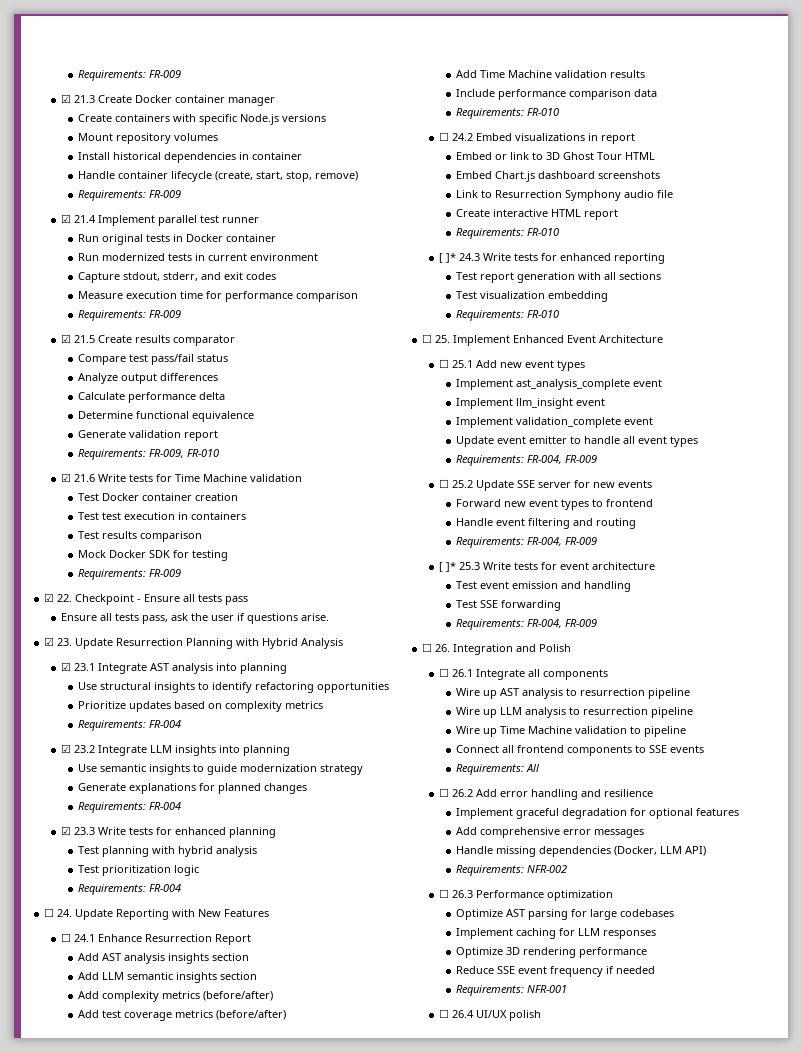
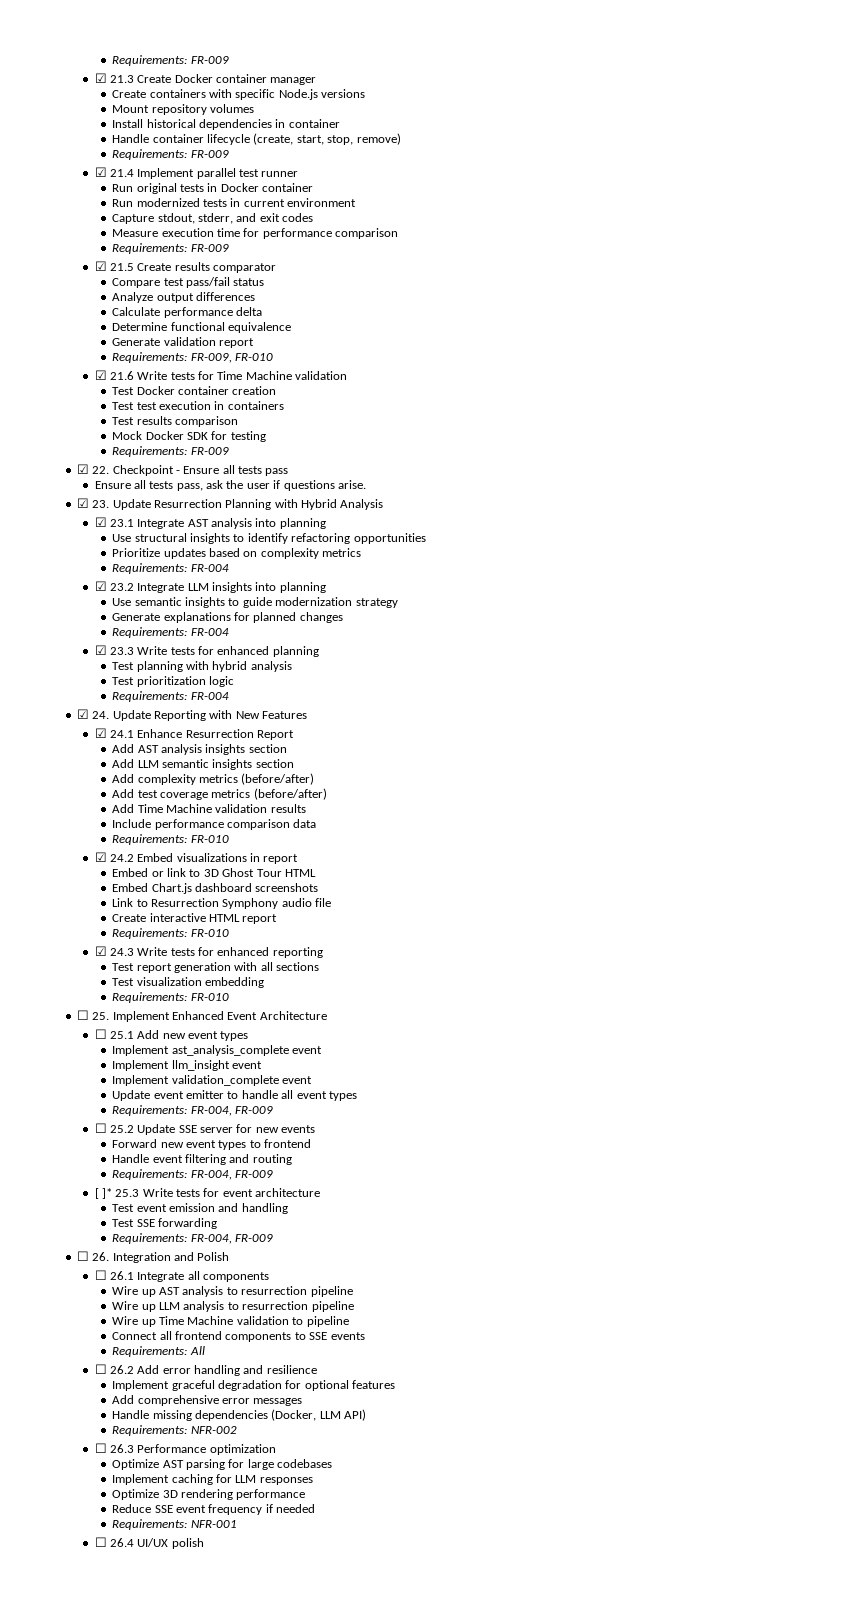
- ☐ 24. Update Reporting with New Features
+ ☑ 24. Update Reporting with New Features
- ☐ 24.1 Enhance Resurrection Report
+ ☑ 24.1 Enhance Resurrection Report
- ☐ 24.2 Embed visualizations in report
+ ☑ 24.2 Embed visualizations in report
- [ ]* 24.3 Write tests for enhanced reporting
+ ☑ 24.3 Write tests for enhanced reporting

